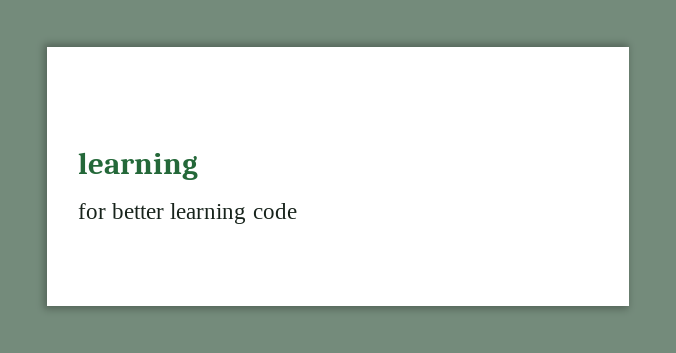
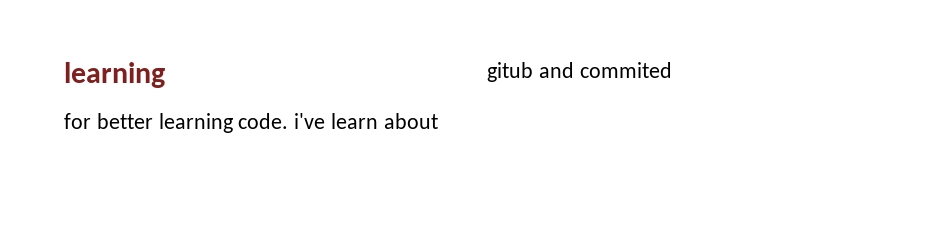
- for better learning code
+ for better learning code. i've learn about gitub and commited

